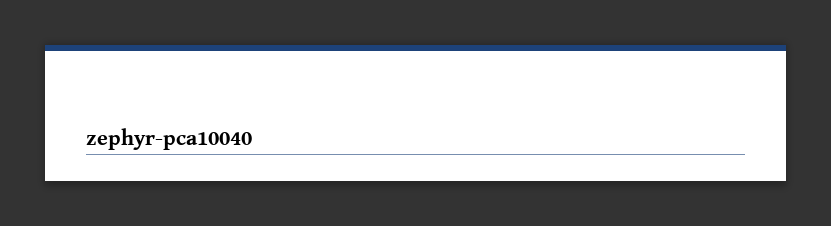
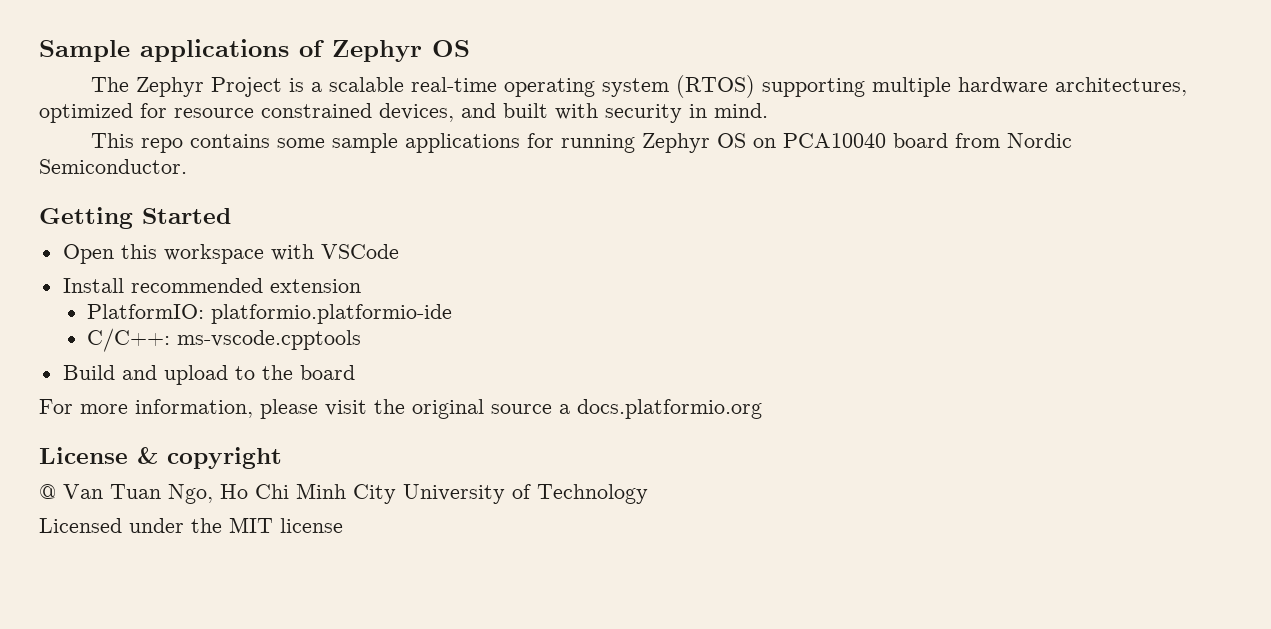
- zephyr-pca10040
+ Sample applications of Zephyr OS
+ The Zephyr Project is a scalable real-time operating system (RTOS) supporting multiple hardware architectures, optimized for resource constrained devices, and built with security in mind.
+ This repo contains some sample applications for running Zephyr OS on PCA10040 board from Nordic Semiconductor.
+ Getting Started
+ Open this workspace with VSCode
+ Install recommended extension
+ PlatformIO: platformio.platformio-ide
+ C/C++: ms-vscode.cpptools
+ Build and upload to the board
+ For more information, please visit the original source a docs.platformio.org
+ License & copyright
+ @ Van Tuan Ngo, Ho Chi Minh City University of Technology
+ Licensed under the MIT license

